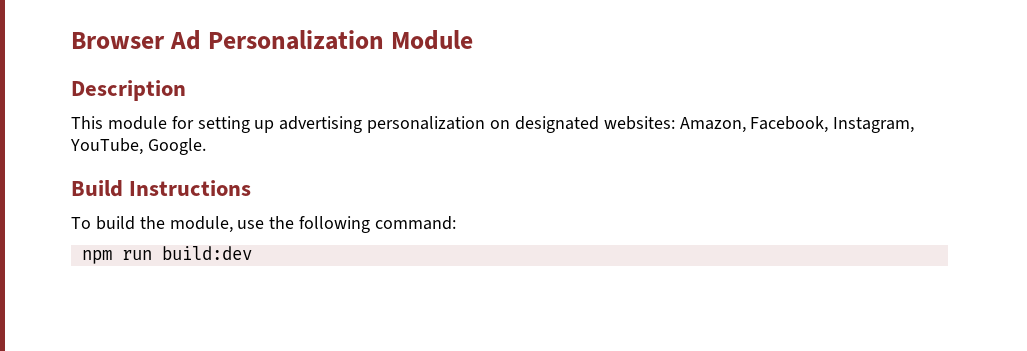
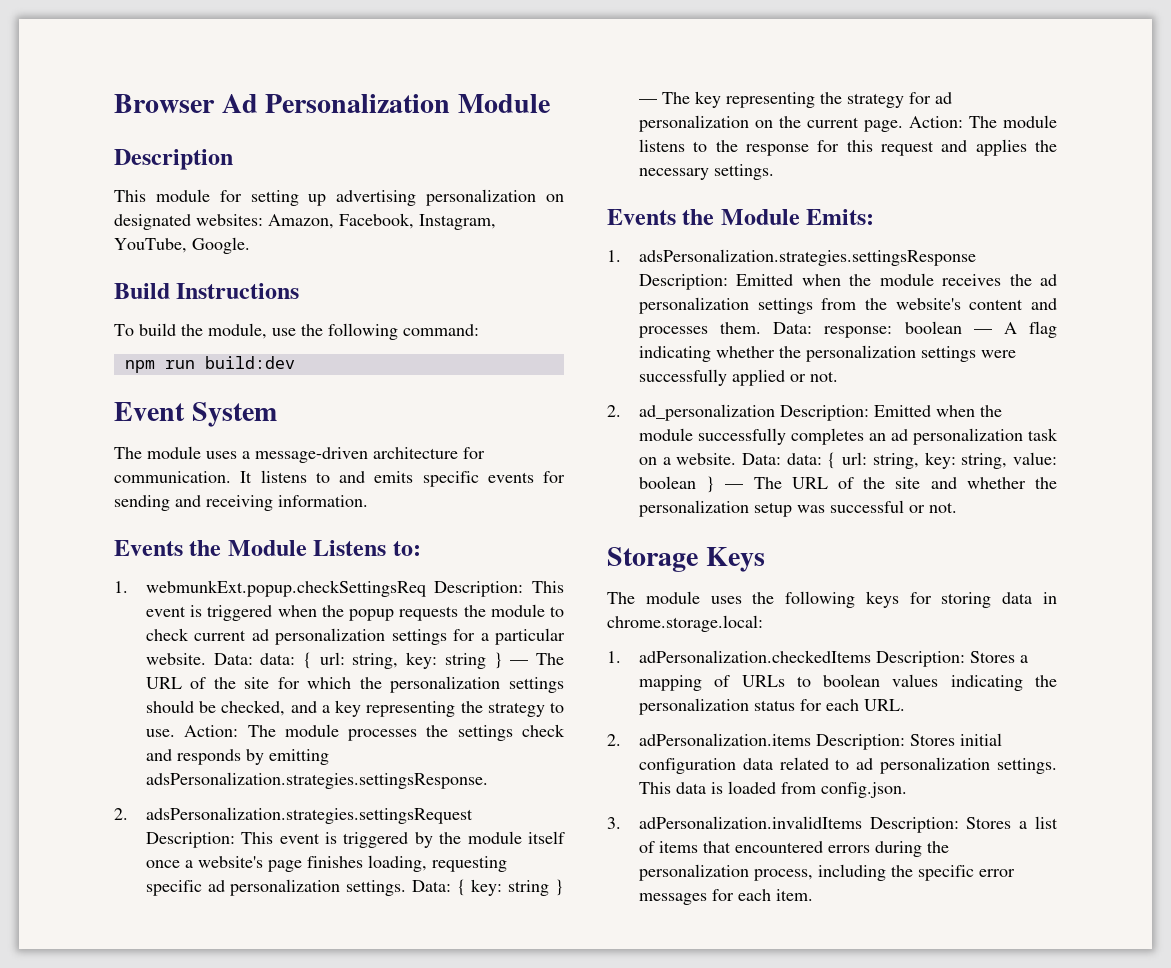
+ Event System
+ The module uses a message-driven architecture for communication. It listens to and emits specific events for sending and receiving information.
+ Events the Module Listens to:
+ 1. webmunkExt.popup.checkSettingsReq Description: This event is triggered when the popup requests the module to check current ad personalization settings for a particular website. Data: data: { url: string, key: string } — The URL of the site for which the personalization settings should be checked, and a key representing the strategy to use. Action: The module processes the settings check and responds by emitting adsPersonalization.strategies.settingsResponse.
+ 2. adsPersonalization.strategies.settingsRequest Description: This event is triggered by the module itself once a website's page finishes loading, requesting specific ad personalization settings. Data: { key: string } — The key representing the strategy for ad personalization on the current page. Action: The module listens to the response for this request and applies the necessary settings.
+ Events the Module Emits:
+ 1. adsPersonalization.strategies.settingsResponse Description: Emitted when the module receives the ad personalization settings from the website's content and processes them. Data: response: boolean — A flag indicating whether the personalization settings were successfully applied or not.
+ 2. ad_personalization Description: Emitted when the module successfully completes an ad personalization task on a website. Data: data: { url: string, key: string, value: boolean } — The URL of the site and whether the personalization setup was successful or not.
+ Storage Keys
+ The module uses the following keys for storing data in chrome.storage.local:
+ 1. adPersonalization.checkedItems Description: Stores a mapping of URLs to boolean values indicating the personalization status for each URL.
+ 2. adPersonalization.items Description: Stores initial configuration data related to ad personalization settings. This data is loaded from config.json.
+ 3. adPersonalization.invalidItems Description: Stores a list of items that encountered errors during the personalization process, including the specific error messages for each item.

